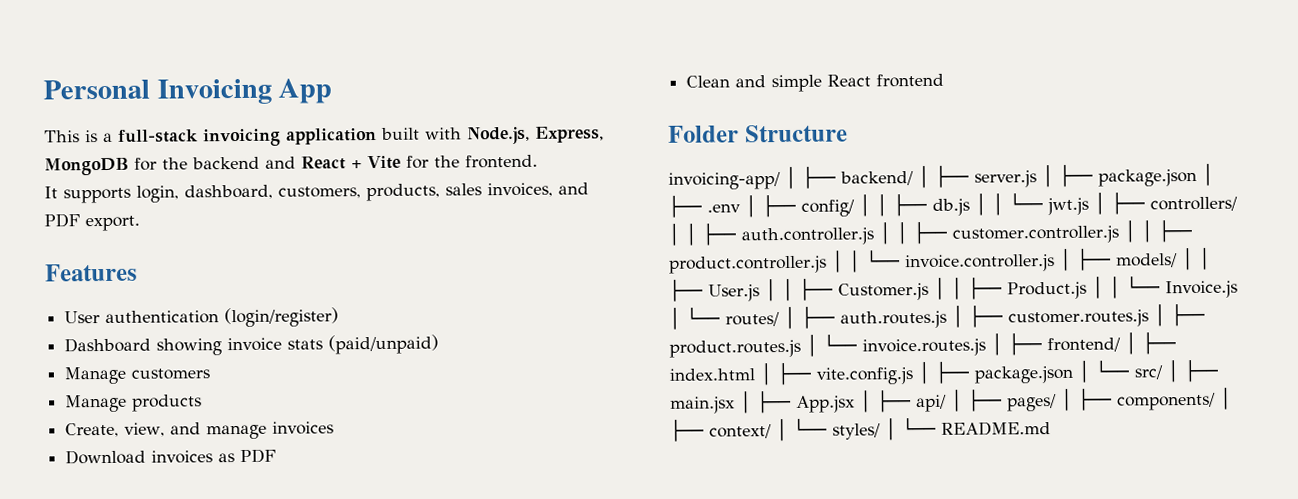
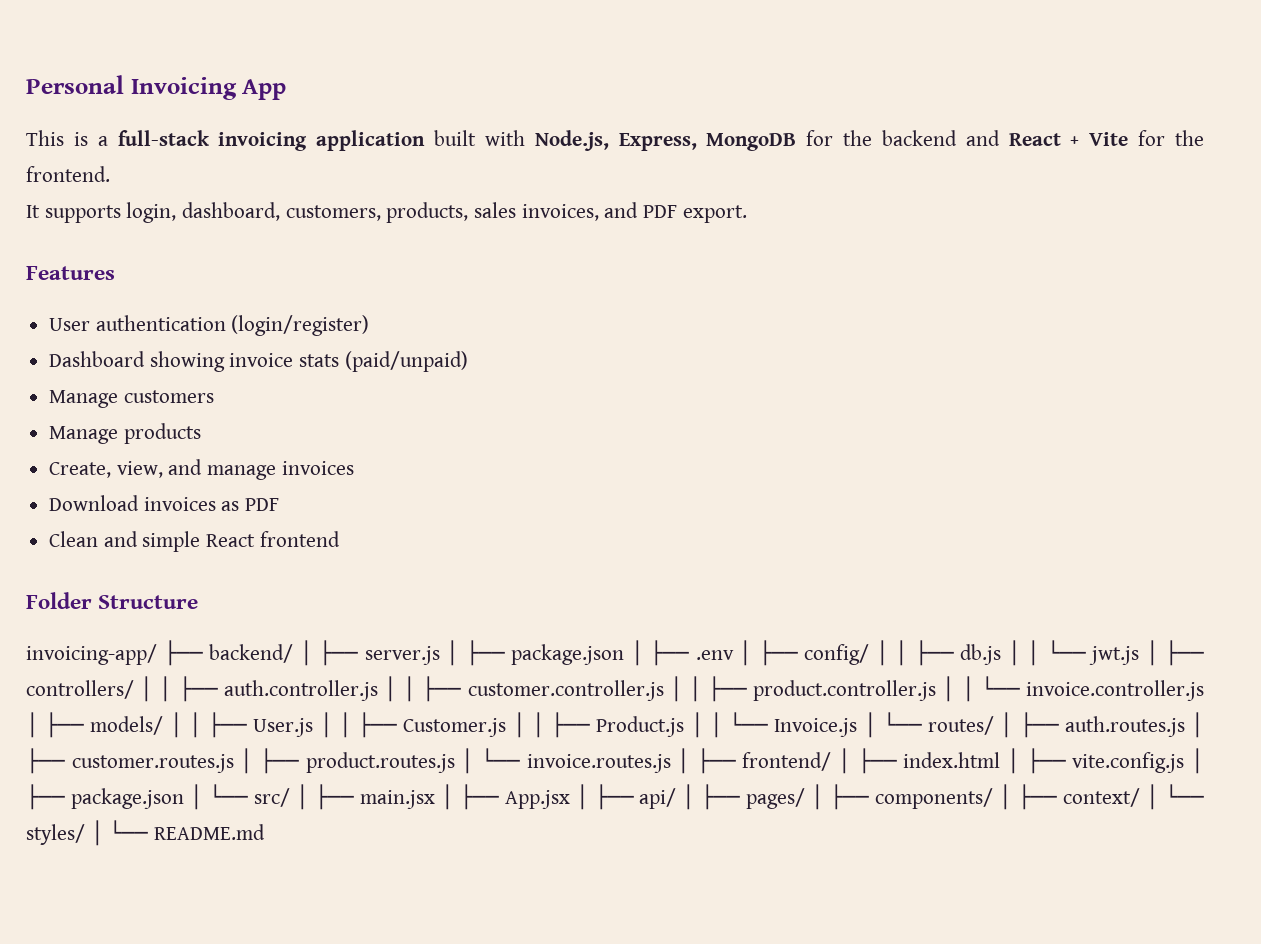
- invoicing-app/ │ ├── backend/ │ ├── server.js │ ├── package.json │ ├── .env │ ├── config/ │ │ ├── db.js │ │ └── jwt.js │ ├── controllers/ │ │ ├── auth.controller.js │ │ ├── customer.controller.js │ │ ├── product.controller.js │ │ └── invoice.controller.js │ ├── models/ │ │ ├── User.js │ │ ├── Customer.js │ │ ├── Product.js │ │ └── Invoice.js │ └── routes/ │ ├── auth.routes.js │ ├── customer.routes.js │ ├── product.routes.js │ └── invoice.routes.js │ ├── frontend/ │ ├── index.html │ ├── vite.config.js │ ├── package.json │ └── src/ │ ├── main.jsx │ ├── App.jsx │ ├── api/ │ ├── pages/ │ ├── components/ │ ├── context/ │ └── styles/ │ └── README.md
+ invoicing-app/ ├── backend/ │ ├── server.js │ ├── package.json │ ├── .env │ ├── config/ │ │ ├── db.js │ │ └── jwt.js │ ├── controllers/ │ │ ├── auth.controller.js │ │ ├── customer.controller.js │ │ ├── product.controller.js │ │ └── invoice.controller.js │ ├── models/ │ │ ├── User.js │ │ ├── Customer.js │ │ ├── Product.js │ │ └── Invoice.js │ └── routes/ │ ├── auth.routes.js │ ├── customer.routes.js │ ├── product.routes.js │ └── invoice.routes.js │ ├── frontend/ │ ├── index.html │ ├── vite.config.js │ ├── package.json │ └── src/ │ ├── main.jsx │ ├── App.jsx │ ├── api/ │ ├── pages/ │ ├── components/ │ ├── context/ │ └── styles/ │ └── README.md

